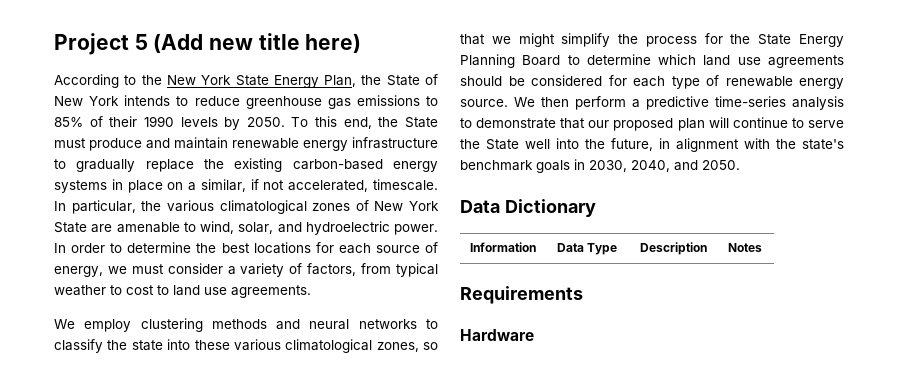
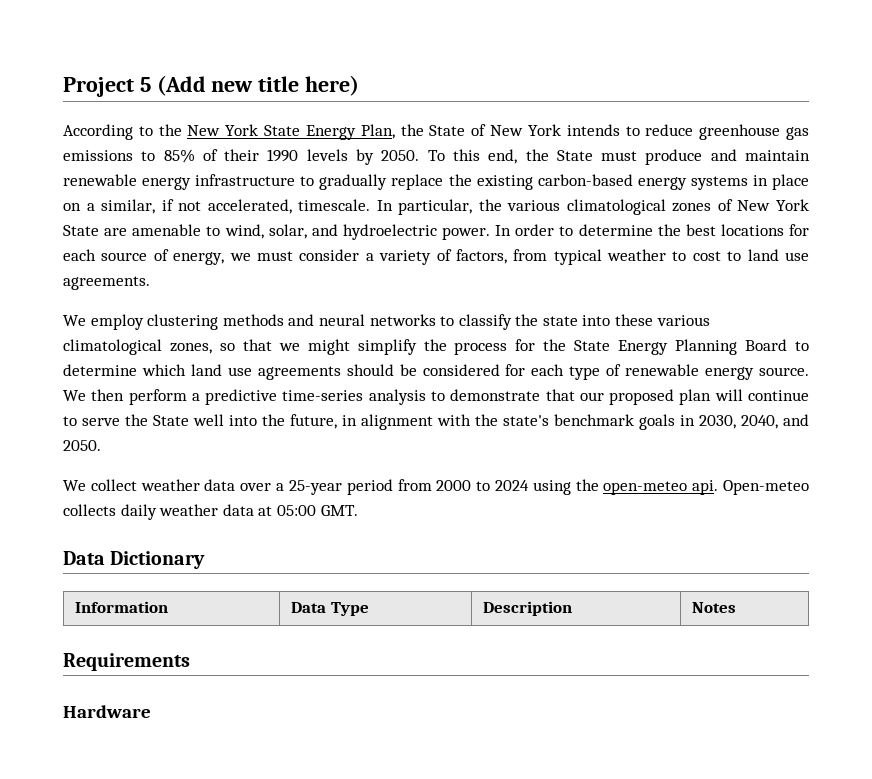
+ We collect weather data over a 25-year period from 2000 to 2024 using the open-meteo api. Open-meteo collects daily weather data at 05:00 GMT.

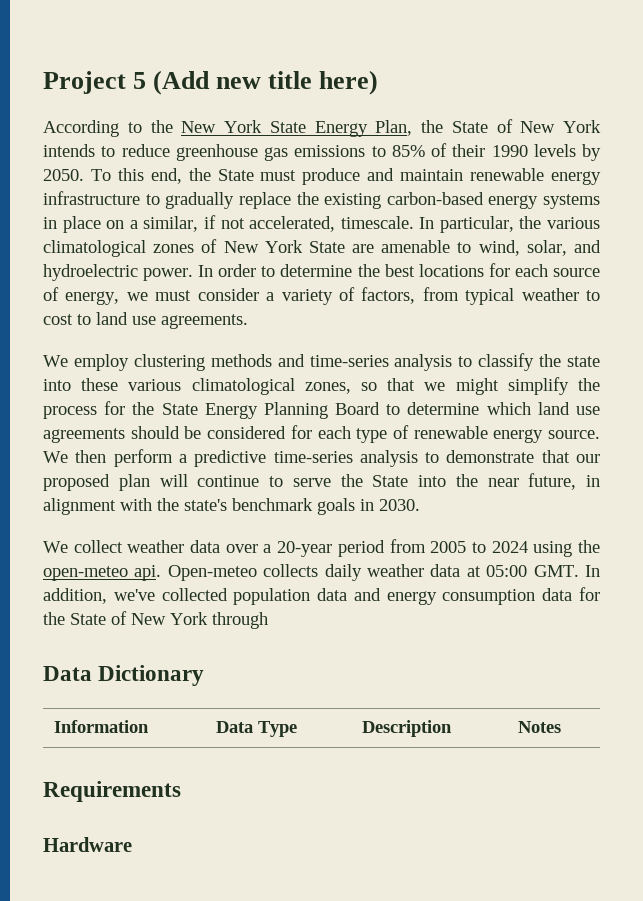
- We employ clustering methods and neural networks to classify the state into these various climatological zones, so that we might simplify the process for the State Energy Planning Board to determine which land use agreements should be considered for each type of renewable energy source.
+ We employ clustering methods and time-series analysis to classify the state into these various climatological zones, so that we might simplify the process for the State Energy Planning Board to determine which land use agreements should be considered for each type of renewable energy source.
- We then perform a predictive time-series analysis to demonstrate that our proposed plan will continue to serve the State well into the future, in alignment with the state's benchmark goals in 2030, 2040, and 2050.
+ We then perform a predictive time-series analysis to demonstrate that our proposed plan will continue to serve the State into the near future, in alignment with the state's benchmark goals in 2030.
- We collect weather data over a 25-year period from 2000 to 2024 using the open-meteo api.
+ We collect weather data over a 20-year period from 2005 to 2024 using the open-meteo api.
- Open-meteo collects daily weather data at 05:00 GMT.
+ Open-meteo collects daily weather data at 05:00 GMT. In addition, we've collected population data and energy consumption data for the State of New York through

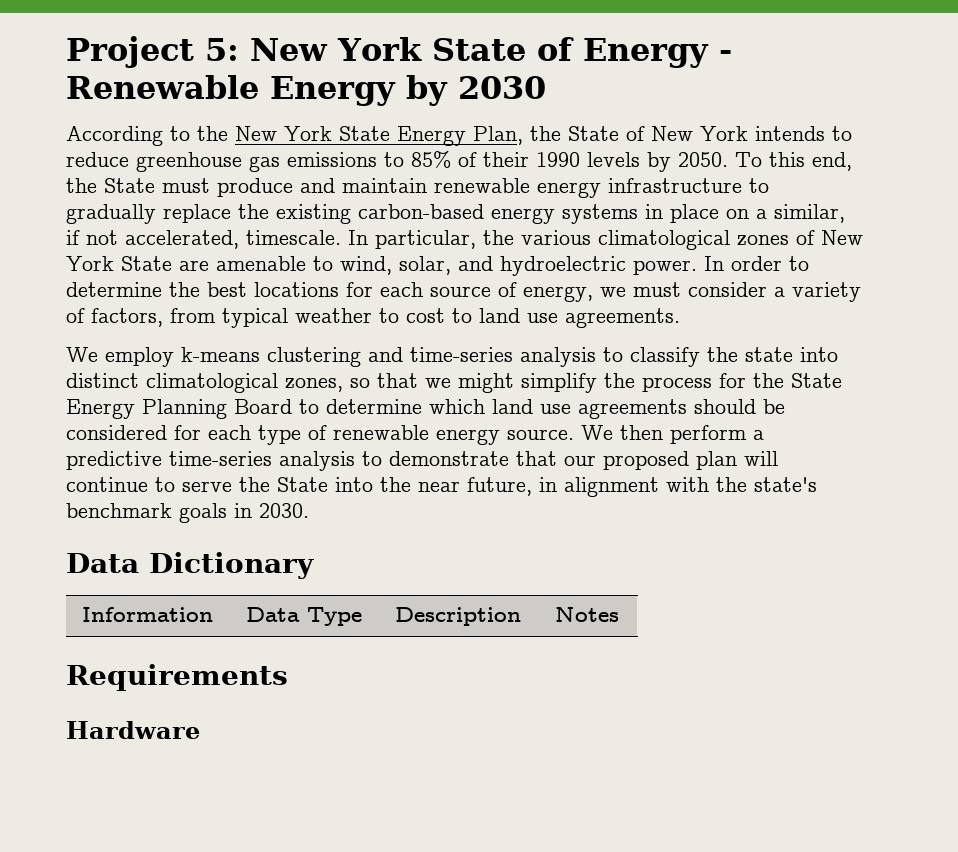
- Project 5 (Add new title here)
+ Project 5: New York State of Energy - Renewable Energy by 2030
- We employ clustering methods and time-series analysis to classify the state into these various climatological zones, so that we might simplify the process for the State Energy Planning Board to determine which land use agreements should be considered for each type of renewable energy source.
+ We employ k-means clustering and time-series analysis to classify the state into distinct climatological zones, so that we might simplify the process for the State Energy Planning Board to determine which land use agreements should be considered for each type of renewable energy source.
- We collect weather data over a 20-year period from 2005 to 2024 using the open-meteo api. Open-meteo collects daily weather data at 05:00 GMT. In addition, we've collected population data and energy consumption data for the State of New York through

